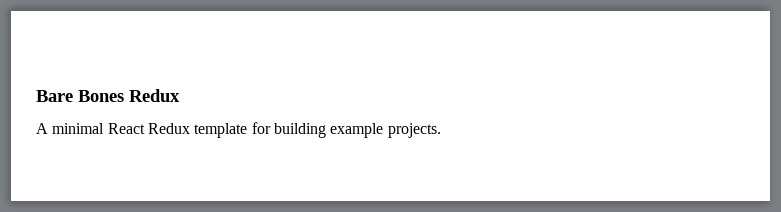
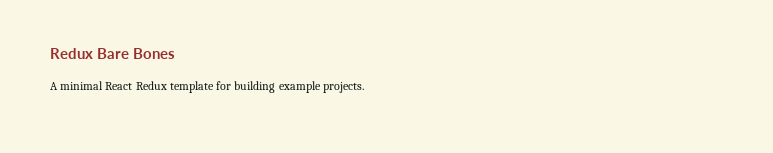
- Bare Bones Redux
+ Redux Bare Bones

